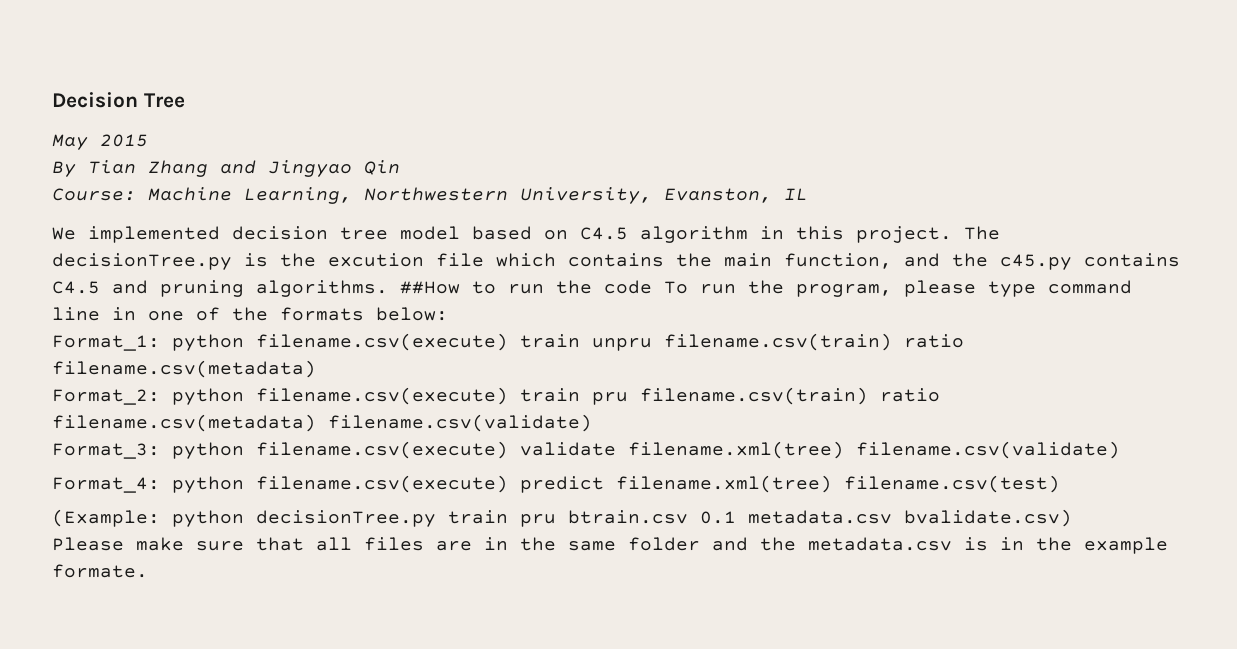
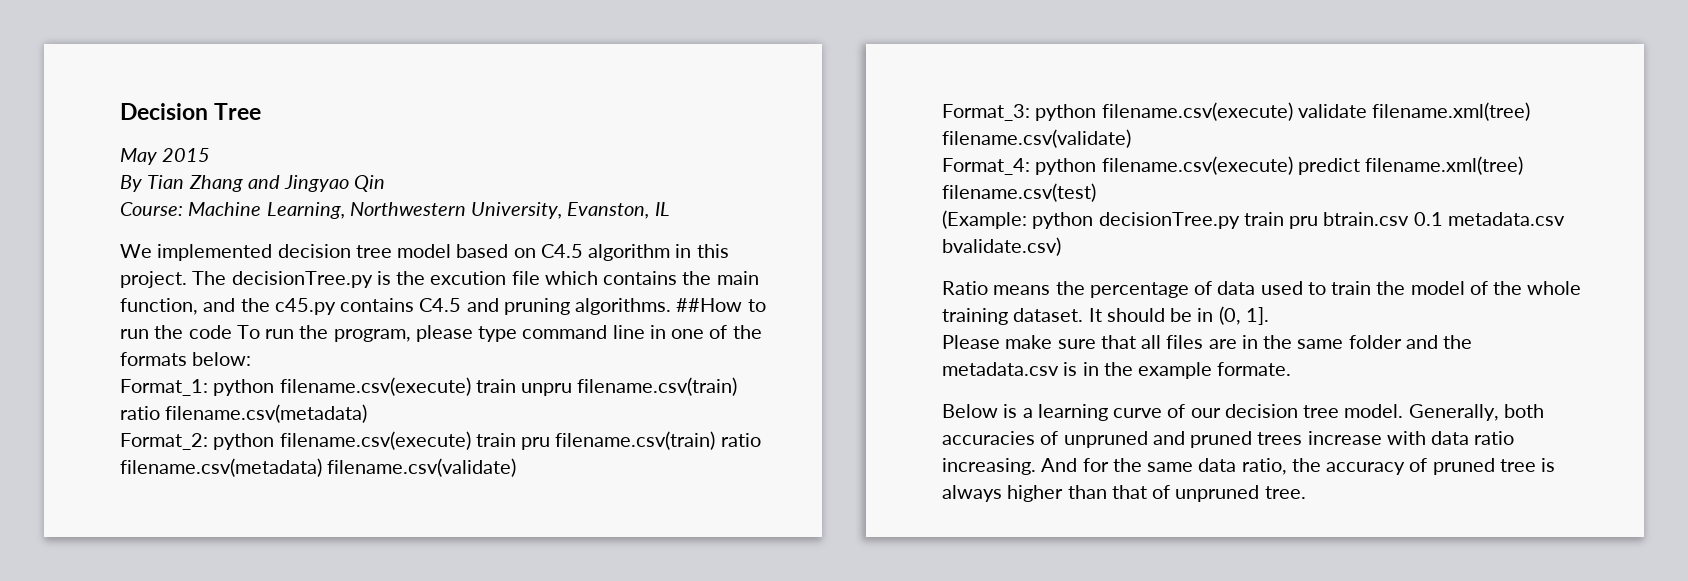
+ Ratio means the percentage of data used to train the model of the whole training dataset. It should be in (0, 1].
+ Below is a learning curve of our decision tree model. Generally, both accuracies of unpruned and pruned trees increase with data ratio increasing. And for the same data ratio, the accuracy of pruned tree is always higher than that of unpruned tree.

